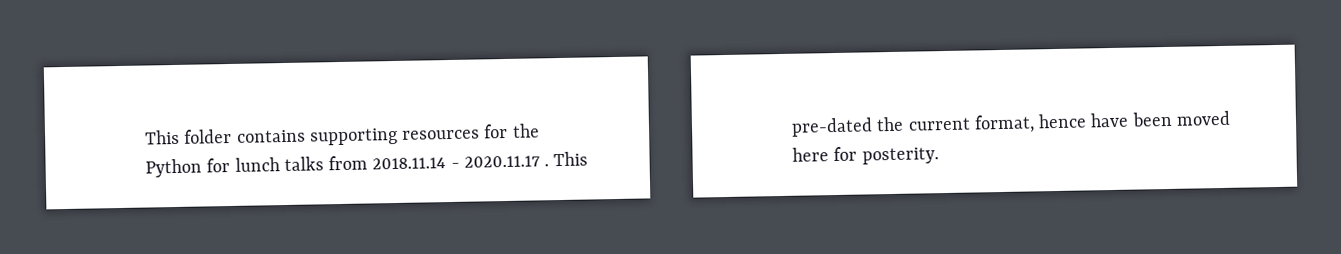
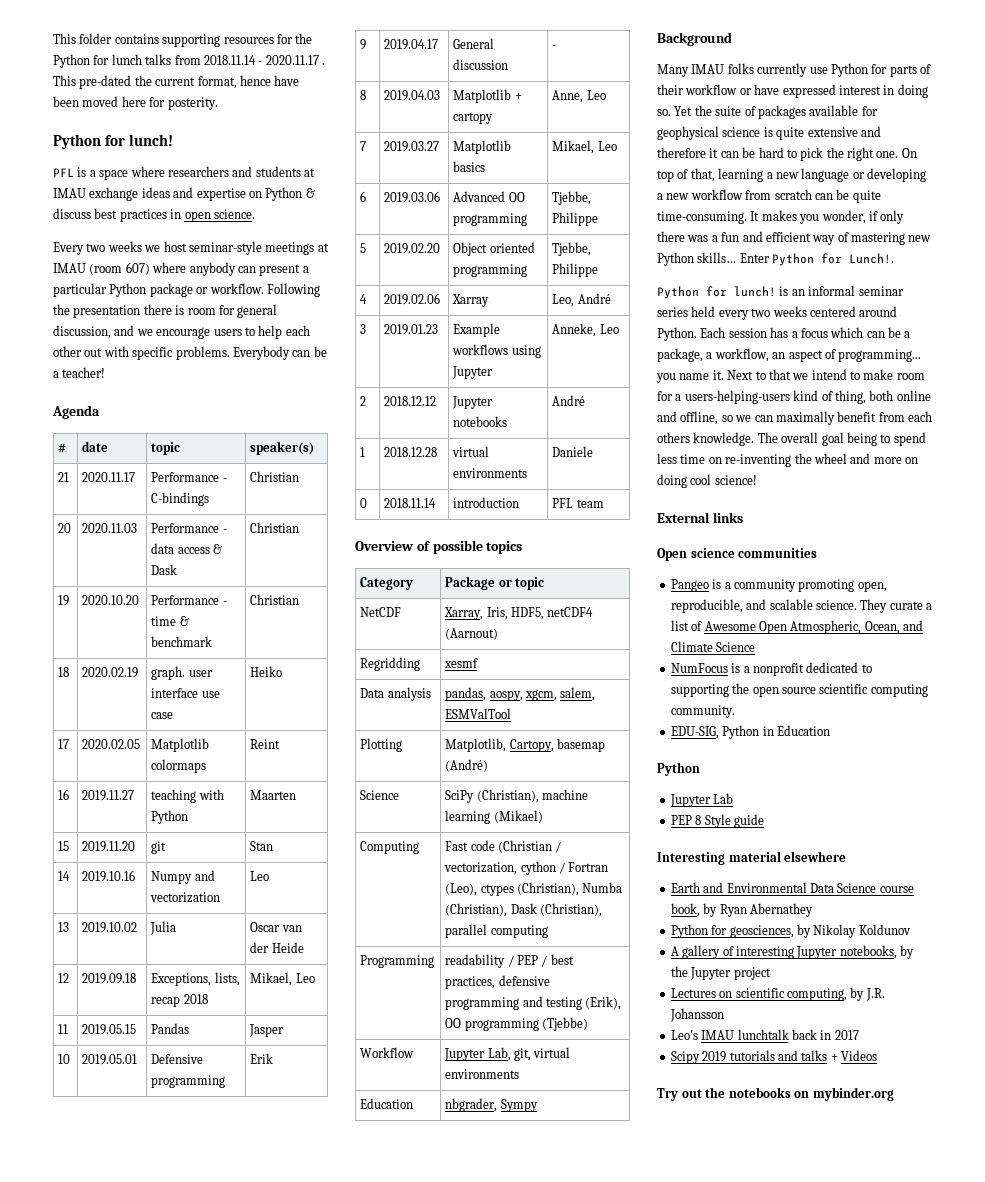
  This pre-dated the current format, hence have been moved here for posterity.
+ Python for lunch!
+ PFL is a space where researchers and students at IMAU exchange ideas and expertise on Python & discuss best practices in open science.
+ Every two weeks we host seminar-style meetings at IMAU (room 607) where anybody can present a particular Python package or workflow. Following the presentation there is room for general discussion, and we encourage users to help each other out with specific problems. Everybody can be a teacher!
+ Agenda
+ # | date | topic | speaker(s)
+ 21 | 2020.11.17 | Performance - C-bindings | Christian
+ 20 | 2020.11.03 | Performance - data access & Dask | Christian
+ 19 | 2020.10.20 | Performance - time & benchmark | Christian
+ 18 | 2020.02.19 | graph. user interface use case | Heiko
+ 17 | 2020.02.05 | Matplotlib colormaps | Reint
+ 16 | 2019.11.27 | teaching with Python | Maarten
+ 15 | 2019.11.20 | git | Stan
+ 14 | 2019.10.16 | Numpy and vectorization | Leo
+ 13 | 2019.10.02 | Julia | Oscar van der Heide
+ 12 | 2019.09.18 | Exceptions, lists, recap 2018 | Mikael, Leo
+ 11 | 2019.05.15 | Pandas | Jasper
+ 10 | 2019.05.01 | Defensive programming | Erik
+ 9 | 2019.04.17 | General discussion | -
+ 8 | 2019.04.03 | Matplotlib + cartopy | Anne, Leo
+ 7 | 2019.03.27 | Matplotlib basics | Mikael, Leo
+ 6 | 2019.03.06 | Advanced OO programming | Tjebbe, Philippe
+ 5 | 2019.02.20 | Object oriented programming | Tjebbe, Philippe
+ 4 | 2019.02.06 | Xarray | Leo, André
+ 3 | 2019.01.23 | Example workflows using Jupyter | Anneke, Leo
+ 2 | 2018.12.12 | Jupyter notebooks | André
+ 1 | 2018.12.28 | virtual environments | Daniele
+ 0 | 2018.11.14 | introduction | PFL team
+ Overview of possible topics
+ Category | Package or topic
+ NetCDF | Xarray, Iris, HDF5, netCDF4 (Aarnout)
+ Regridding | xesmf
+ Data analysis | pandas, aospy, xgcm, salem, ESMValTool
+ Plotting | Matplotlib, Cartopy, basemap (André)
+ Science | SciPy (Christian), machine learning (Mikael)
+ Computing | Fast code (Christian / vectorization, cython / Fortran (Leo), ctypes (Christian), Numba (Christian), Dask (Christian), parallel computing
+ Programming | readability / PEP / best practices, defensive programming and testing (Erik), OO programming (Tjebbe)
+ Workflow | Jupyter Lab, git, virtual environments
+ Education | nbgrader, Sympy
+ Background
+ Many IMAU folks currently use Python for parts of their workflow or have expressed interest in doing so. Yet the suite of packages available for geophysical science is quite extensive and therefore it can be hard to pick the right one. On top of that, learning a new language or developing a new workflow from scratch can be quite time-consuming. It makes you wonder, if only there was a fun and efficient way of mastering new Python skills… Enter Python for Lunch!.
+ Python for lunch! is an informal seminar series held every two weeks centered around Python. Each session has a focus which can be a package, a workflow, an aspect of programming... you name it. Next to that we intend to make room for a users-helping-users kind of thing, both online and offline, so we can maximally benefit from each others knowledge. The overall goal being to spend less time on re-inventing the wheel and more on doing cool science!
+ External links
+ Open science communities
+ Pangeo is a community promoting open, reproducible, and scalable science. They curate a list of Awesome Open Atmospheric, Ocean, and Climate Science
+ NumFocus is a nonprofit dedicated to supporting the open source scientific computing community.
+ EDU-SIG, Python in Education
+ Python
+ Jupyter Lab
+ PEP 8 Style guide
+ Interesting material elsewhere
+ Earth and Environmental Data Science course book, by Ryan Abernathey
+ Python for geosciences, by Nikolay Koldunov
+ A gallery of interesting Jupyter notebooks, by the Jupyter project
+ Lectures on scientific computing, by J.R. Johansson
+ Leo's IMAU lunchtalk back in 2017
+ Scipy 2019 tutorials and talks + Videos
+ Try out the notebooks on mybinder.org

